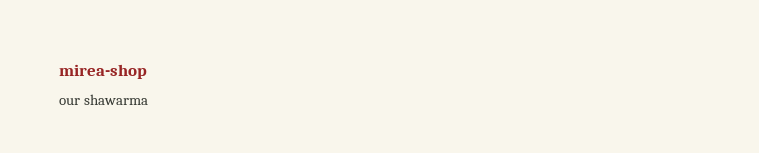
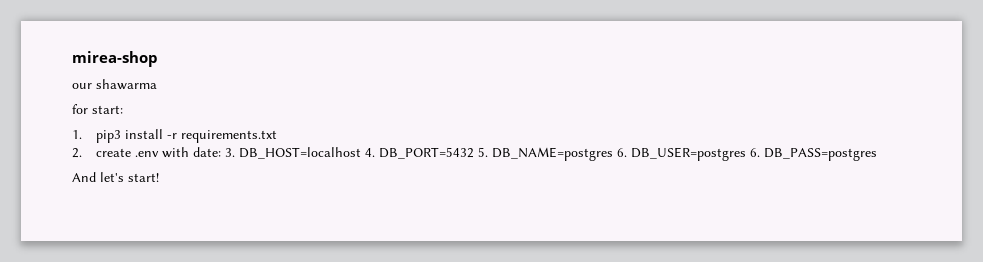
+ for start:
+ 1. pip3 install -r requirements.txt
+ 2. create .env with date: 3. DB_HOST=localhost 4. DB_PORT=5432 5. DB_NAME=postgres 6. DB_USER=postgres 6. DB_PASS=postgres
+ And let's start!

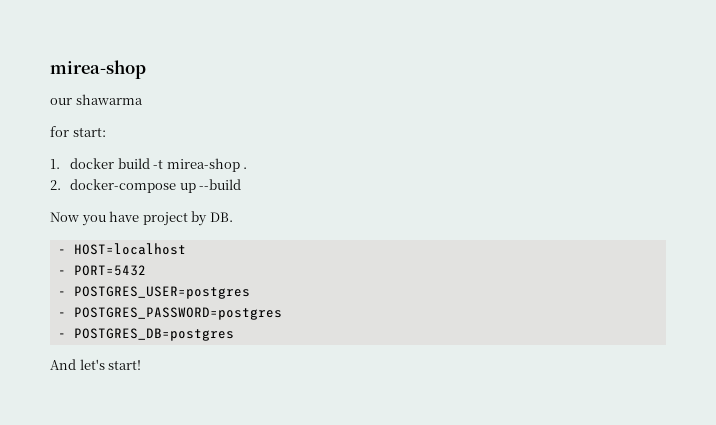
- 1. pip3 install -r requirements.txt
- 2. create .env with date: 3. DB_HOST=localhost 4. DB_PORT=5432 5. DB_NAME=postgres 6. DB_USER=postgres 6. DB_PASS=postgres
+ 1. docker build -t mirea-shop .
+ 2. docker-compose up --build
+ Now you have project by DB.
+ - HOST=localhost
+ - PORT=5432
+ - POSTGRES_USER=postgres
+ - POSTGRES_PASSWORD=postgres
+ - POSTGRES_DB=postgres

